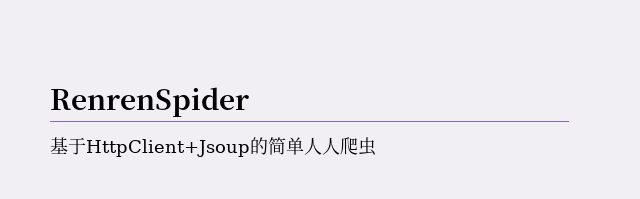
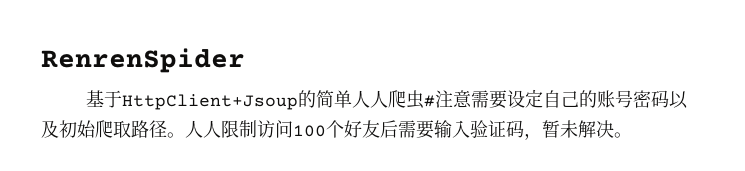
- 基于HttpClient+Jsoup的简单人人爬虫
+ 基于HttpClient+Jsoup的简单人人爬虫#注意需要设定自己的账号密码以及初始爬取路径。人人限制访问100个好友后需要输入验证码，暂未解决。

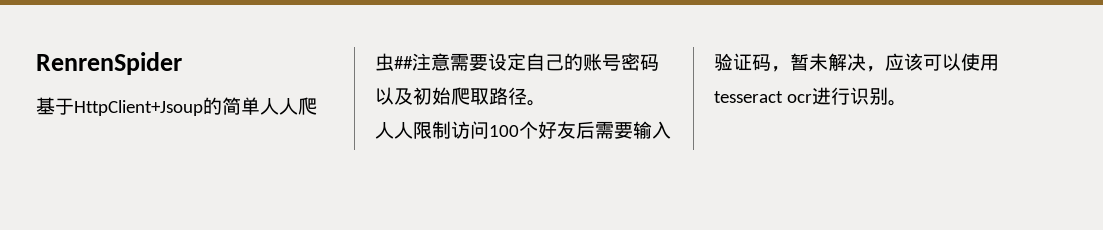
- 基于HttpClient+Jsoup的简单人人爬虫#注意需要设定自己的账号密码以及初始爬取路径。人人限制访问100个好友后需要输入验证码，暂未解决。
+ 基于HttpClient+Jsoup的简单人人爬虫##注意需要设定自己的账号密码以及初始爬取路径。
+ 人人限制访问100个好友后需要输入验证码，暂未解决，应该可以使用tesseract ocr进行识别。

